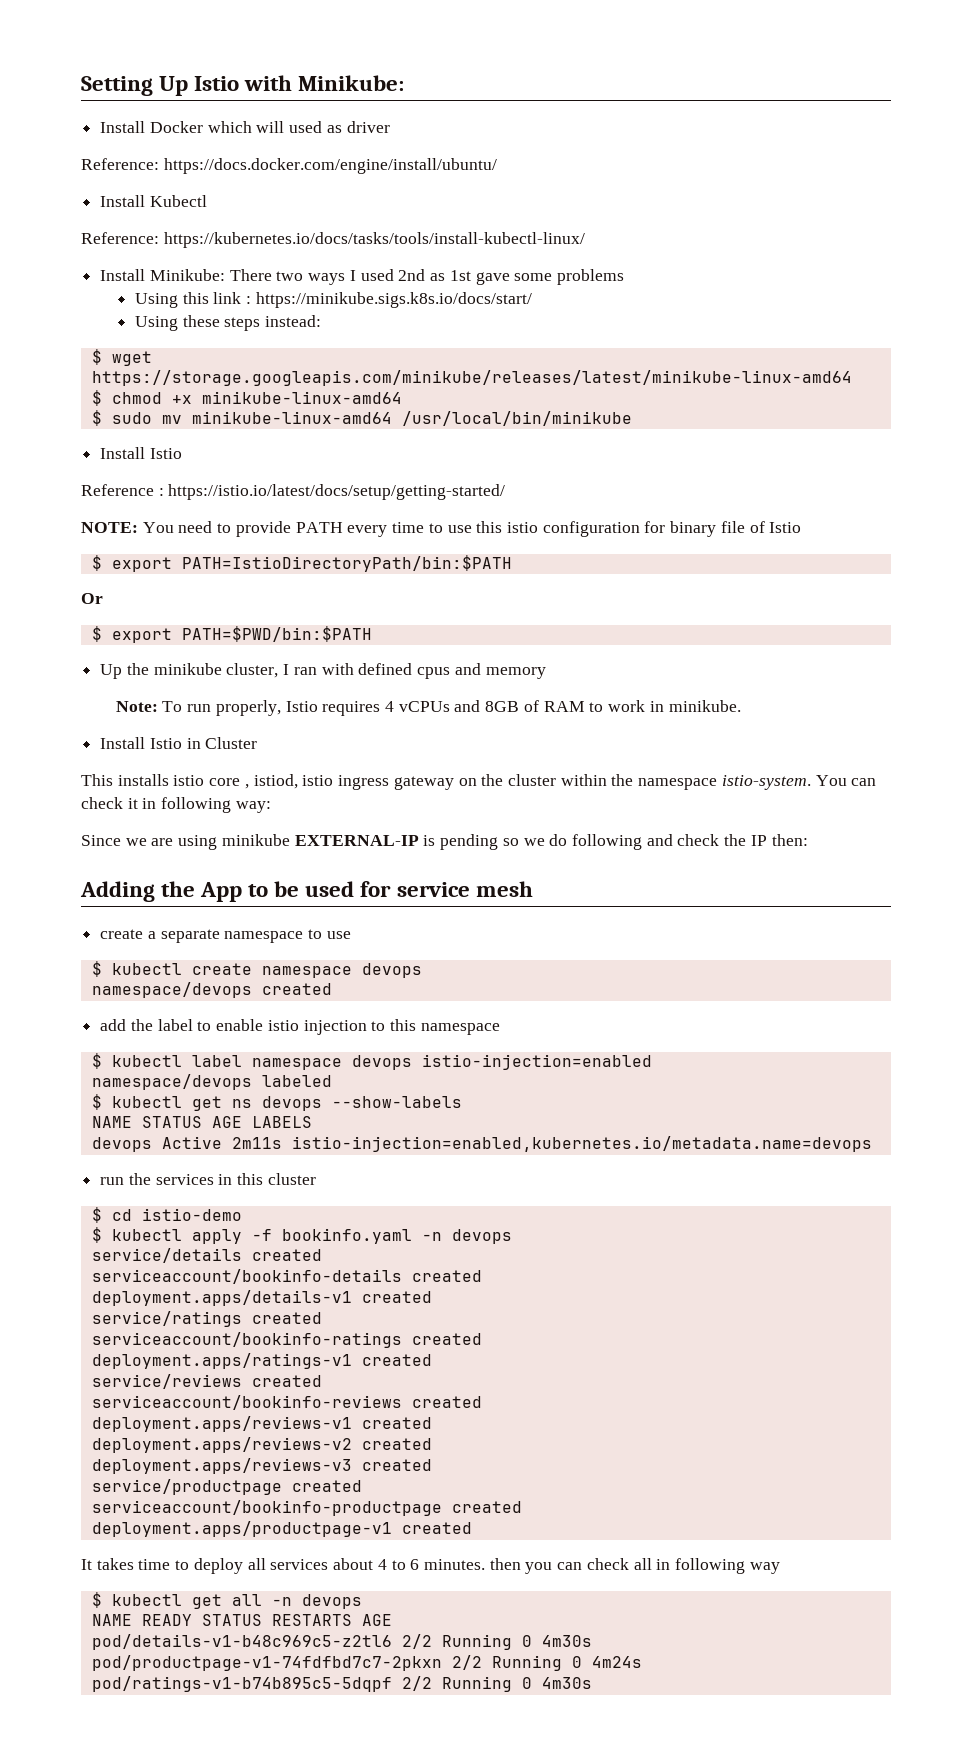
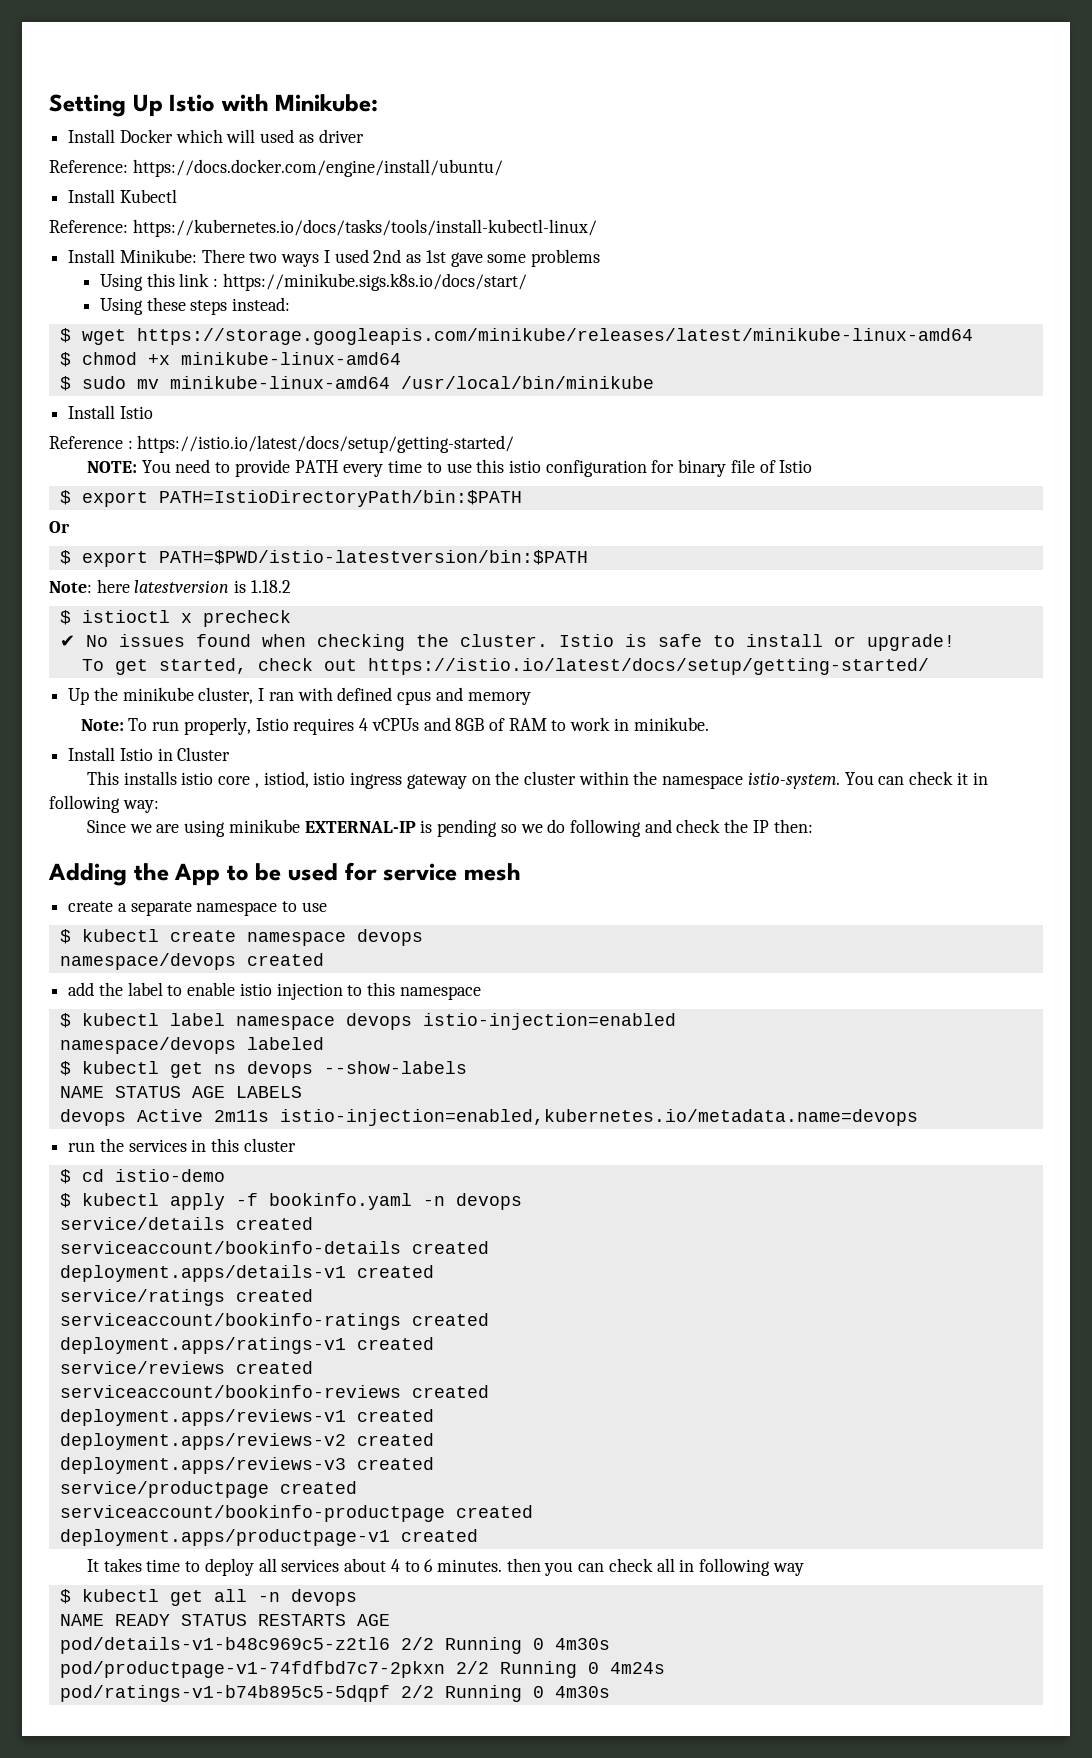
- $ export PATH=$PWD/bin:$PATH
+ $ export PATH=$PWD/istio-latestversion/bin:$PATH
+ Note: here latestversion is 1.18.2
+ $ istioctl x precheck
+ ✔ No issues found when checking the cluster. Istio is safe to install or upgrade!
+ To get started, check out https://istio.io/latest/docs/setup/getting-started/

